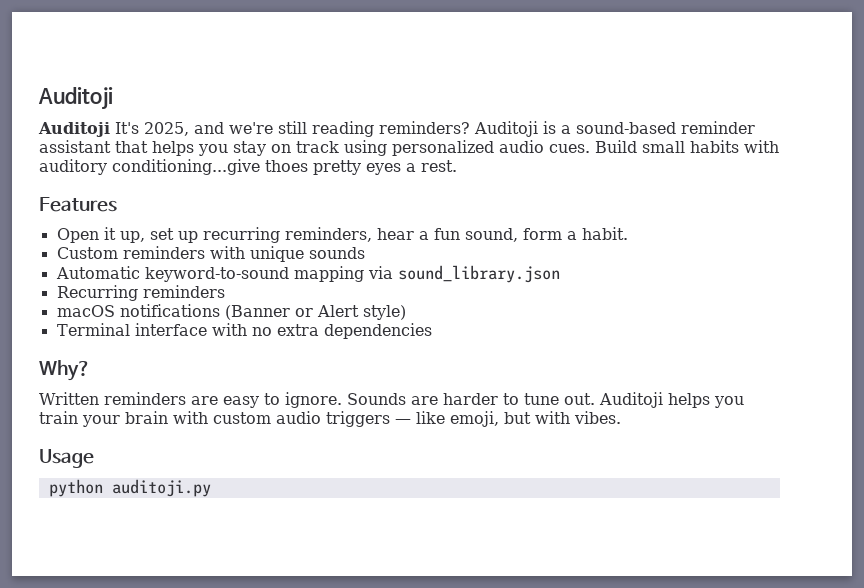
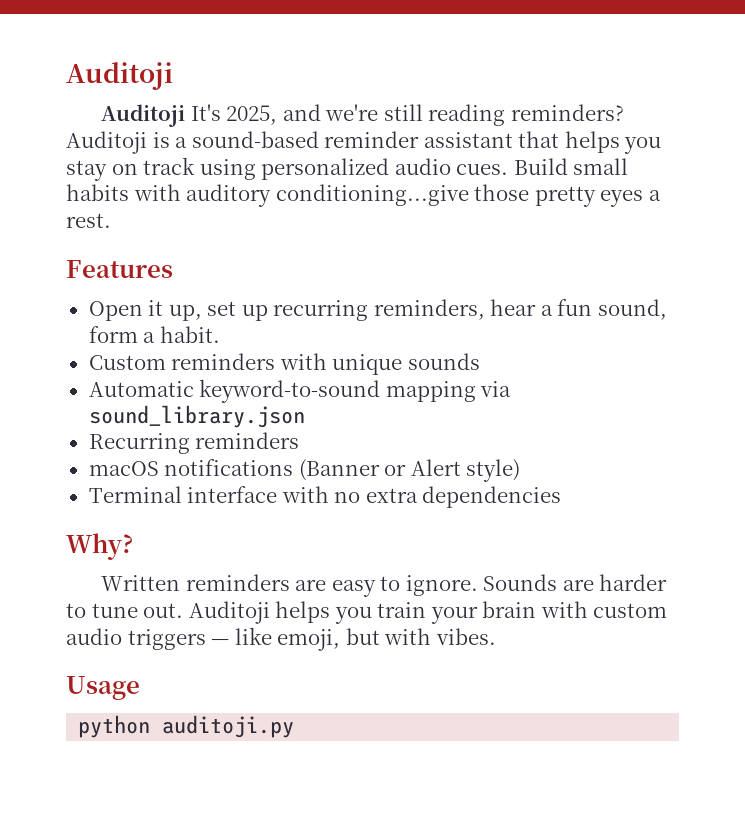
- Build small habits with auditory conditioning...give thoes pretty eyes a rest.
+ Build small habits with auditory conditioning...give those pretty eyes a rest.

